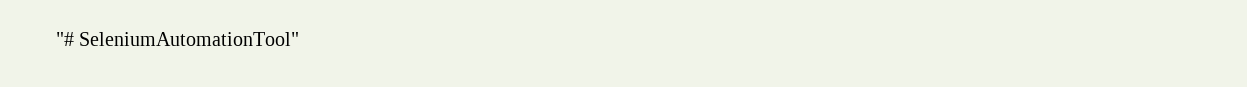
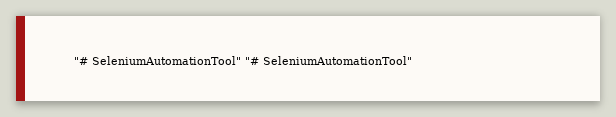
- "# SeleniumAutomationTool"
+ "# SeleniumAutomationTool" "# SeleniumAutomationTool"

